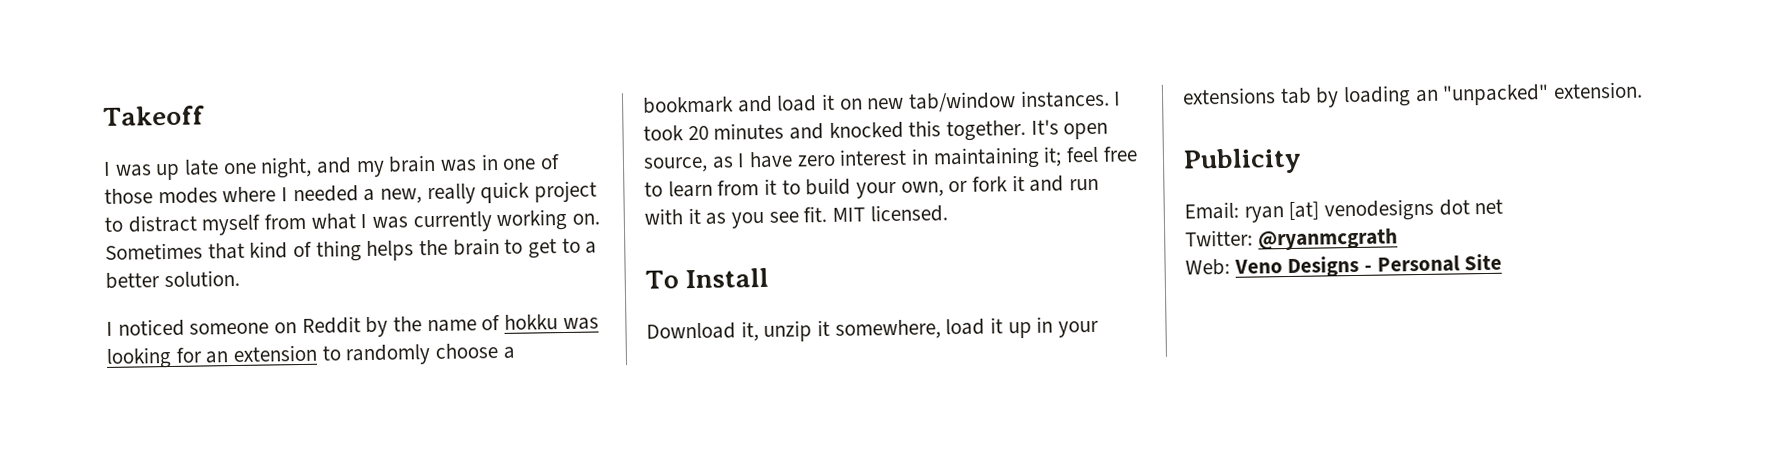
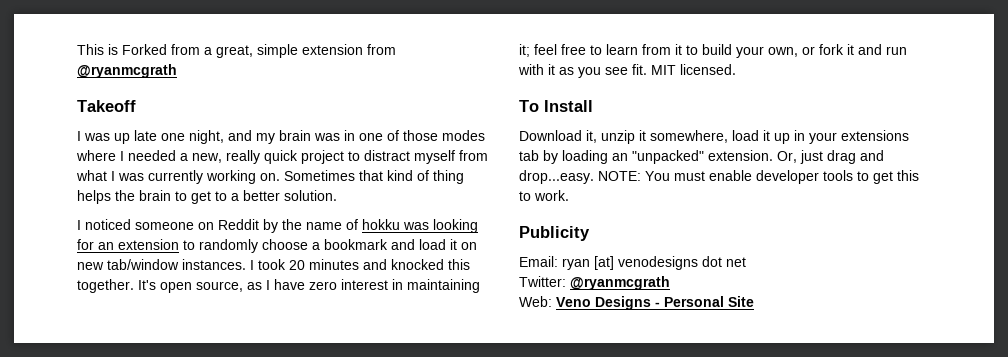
+ This is Forked from a great, simple extension from @ryanmcgrath
+ Or, just drag and drop...easy. NOTE: You must enable developer tools to get this to work.

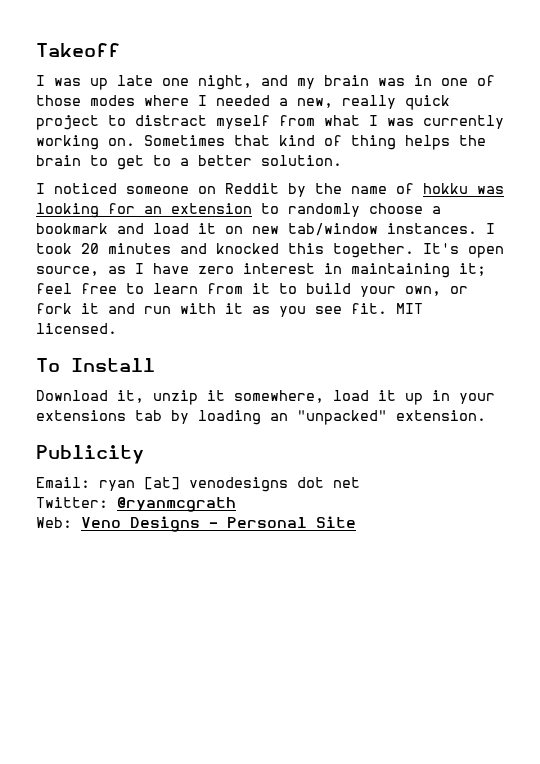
- This is Forked from a great, simple extension from @ryanmcgrath
- Or, just drag and drop...easy. NOTE: You must enable developer tools to get this to work.

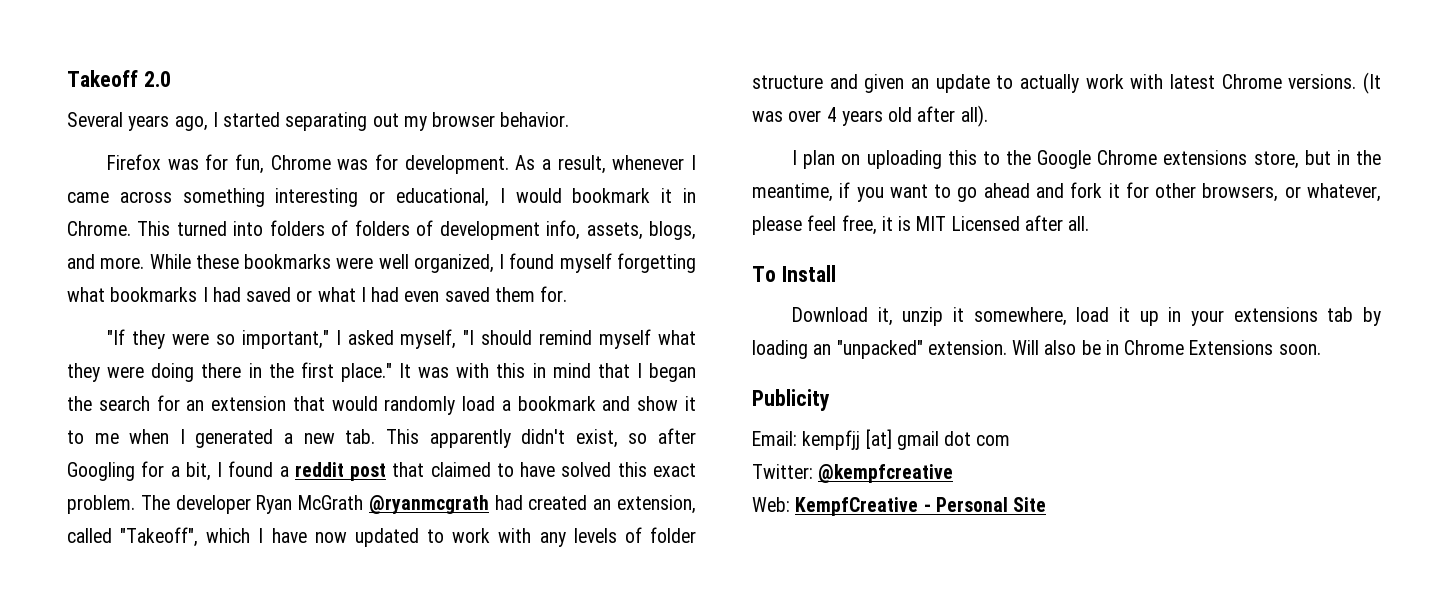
- Takeoff
- I was up late one night, and my brain was in one of those modes where I needed a new, really quick project to distract myself from what I was currently working on. Sometimes that kind of thing helps the brain to get to a better solution.
- I noticed someone on Reddit by the name of hokku was looking for an extension to randomly choose a bookmark and load it on new tab/window instances. I took 20 minutes and knocked this together. It's open source, as I have zero interest in maintaining it; feel free to learn from it to build your own, or fork it and run with it as you see fit. MIT licensed.
+ Takeoff 2.0
+ Several years ago, I started separating out my browser behavior.
+ Firefox was for fun, Chrome was for development. As a result, whenever I came across something interesting or educational, I would bookmark it in Chrome. This turned into folders of folders of development info, assets, blogs, and more. While these bookmarks were well organized, I found myself forgetting what bookmarks I had saved or what I had even saved them for.
+ "If they were so important," I asked myself, "I should remind myself what they were doing there in the first place." It was with this in mind that I began the search for an extension that would randomly load a bookmark and show it to me when I generated a new tab. This apparently didn't exist, so after Googling for a bit, I found a reddit post that claimed to have solved this exact problem. The developer Ryan McGrath @ryanmcgrath had created an extension, called "Takeoff", which I have now updated to work with any levels of folder structure and given an update to actually work with latest Chrome versions. (It was over 4 years old after all).
+ I plan on uploading this to the Google Chrome extensions store, but in the meantime, if you want to go ahead and fork it for other browsers, or whatever, please feel free, it is MIT Licensed after all.
- Download it, unzip it somewhere, load it up in your extensions tab by loading an "unpacked" extension.
+ Download it, unzip it somewhere, load it up in your extensions tab by loading an "unpacked" extension. Will also be in Chrome Extensions soon.
  Publicity
- Email: ryan [at] venodesigns dot net
+ Email: kempfjj [at] gmail dot com
- Twitter: @ryanmcgrath
+ Twitter: @kempfcreative
- Web: Veno Designs - Personal Site
+ Web: KempfCreative - Personal Site

